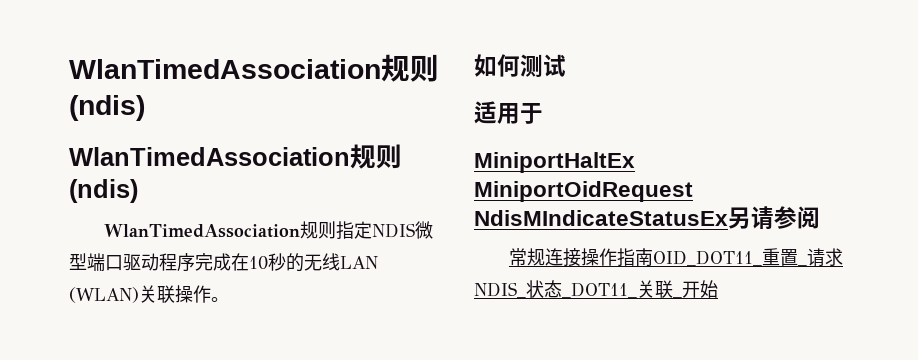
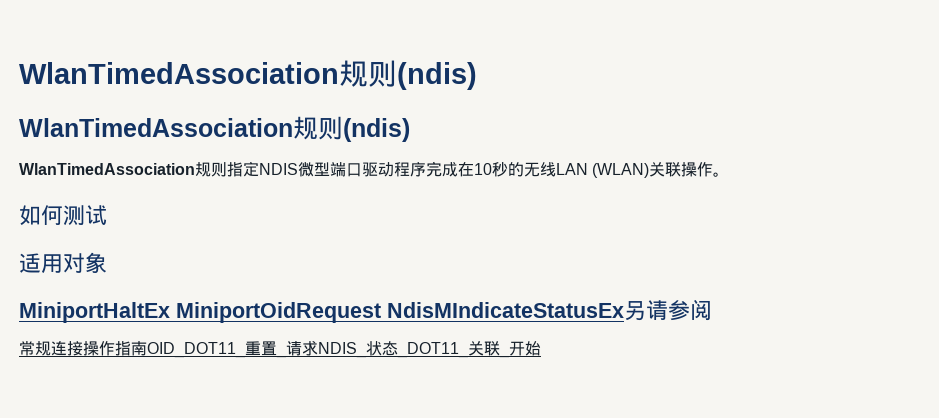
- 适用于
+ 适用对象

